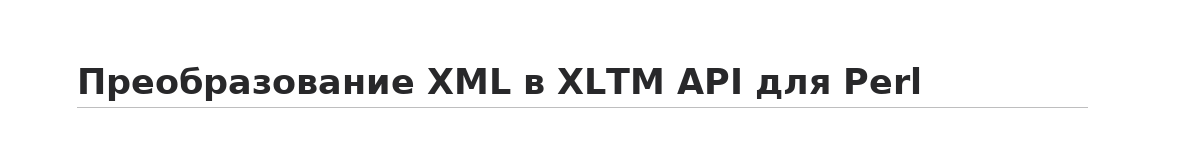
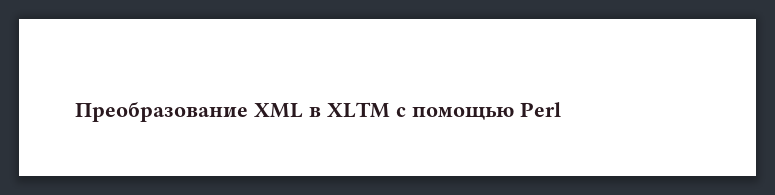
- Преобразование XML в XLTM API для Perl
+ Преобразование XML в XLTM с помощью Perl

